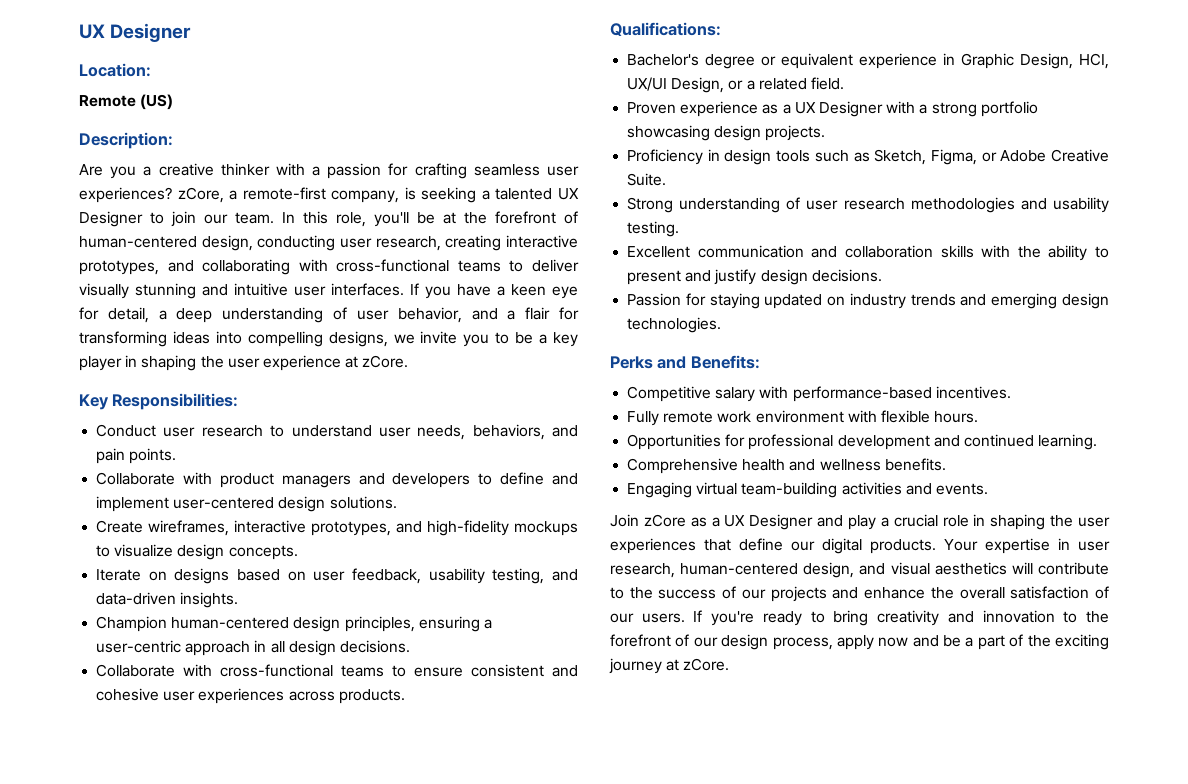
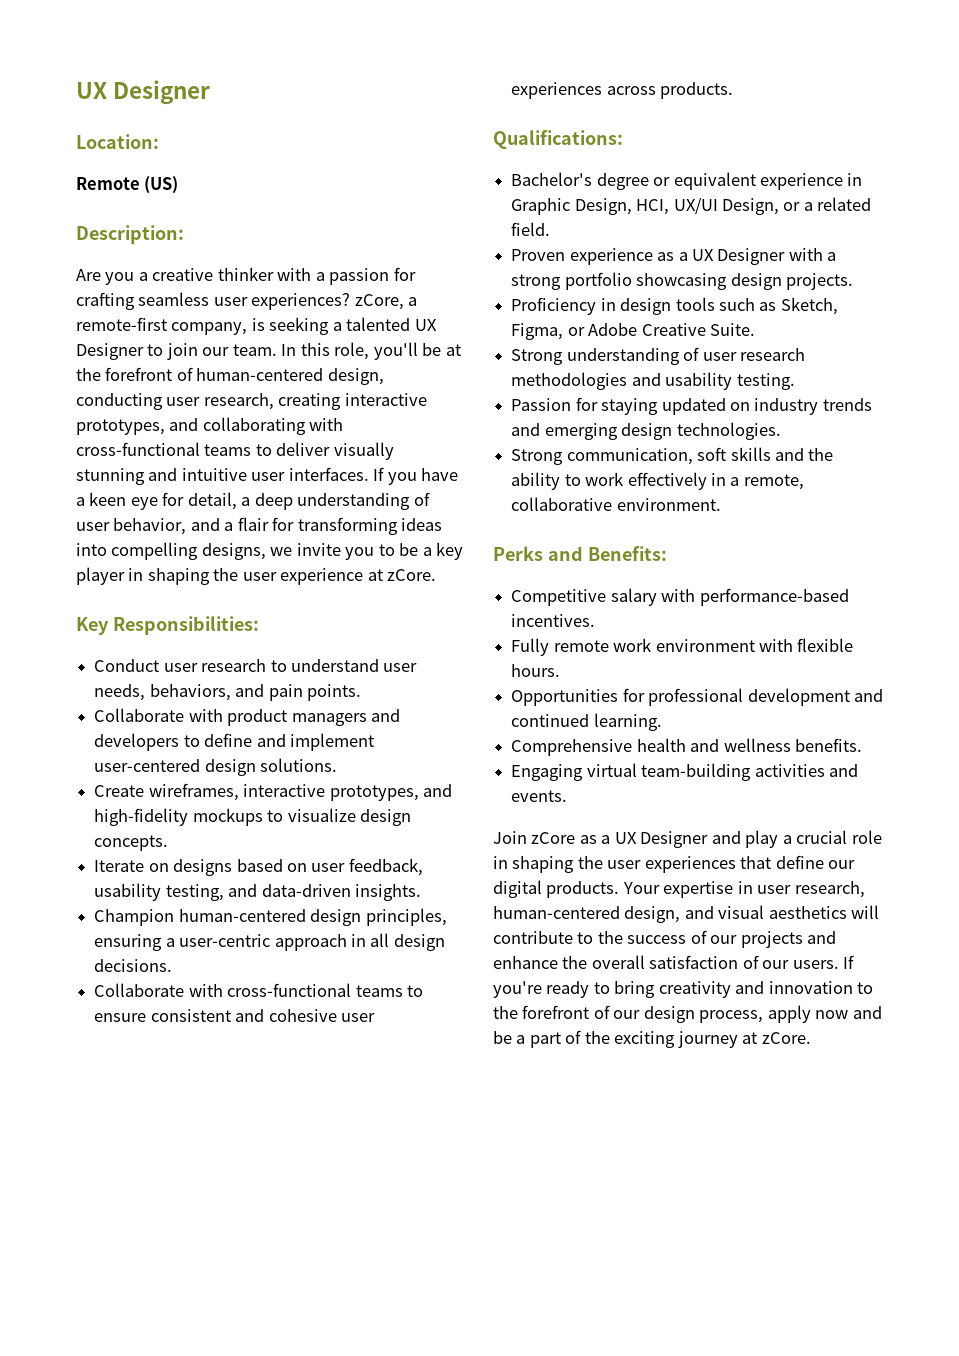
- Excellent communication and collaboration skills with the ability to present and justify design decisions.
+ Strong communication, soft skills and the ability to work effectively in a remote, collaborative environment.

